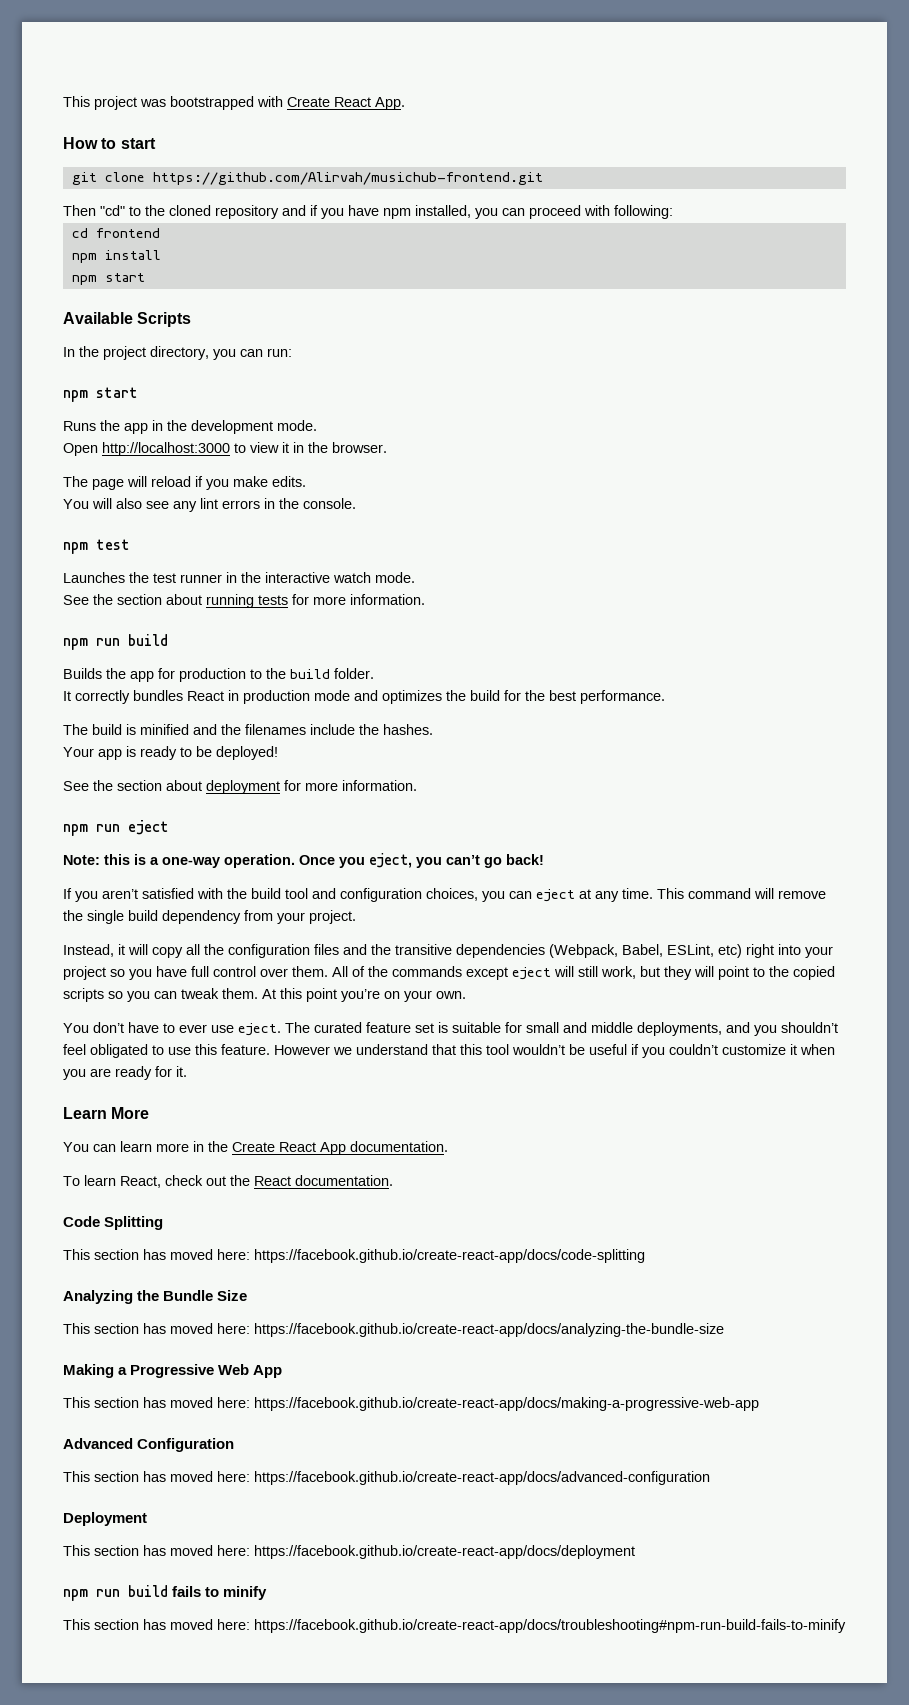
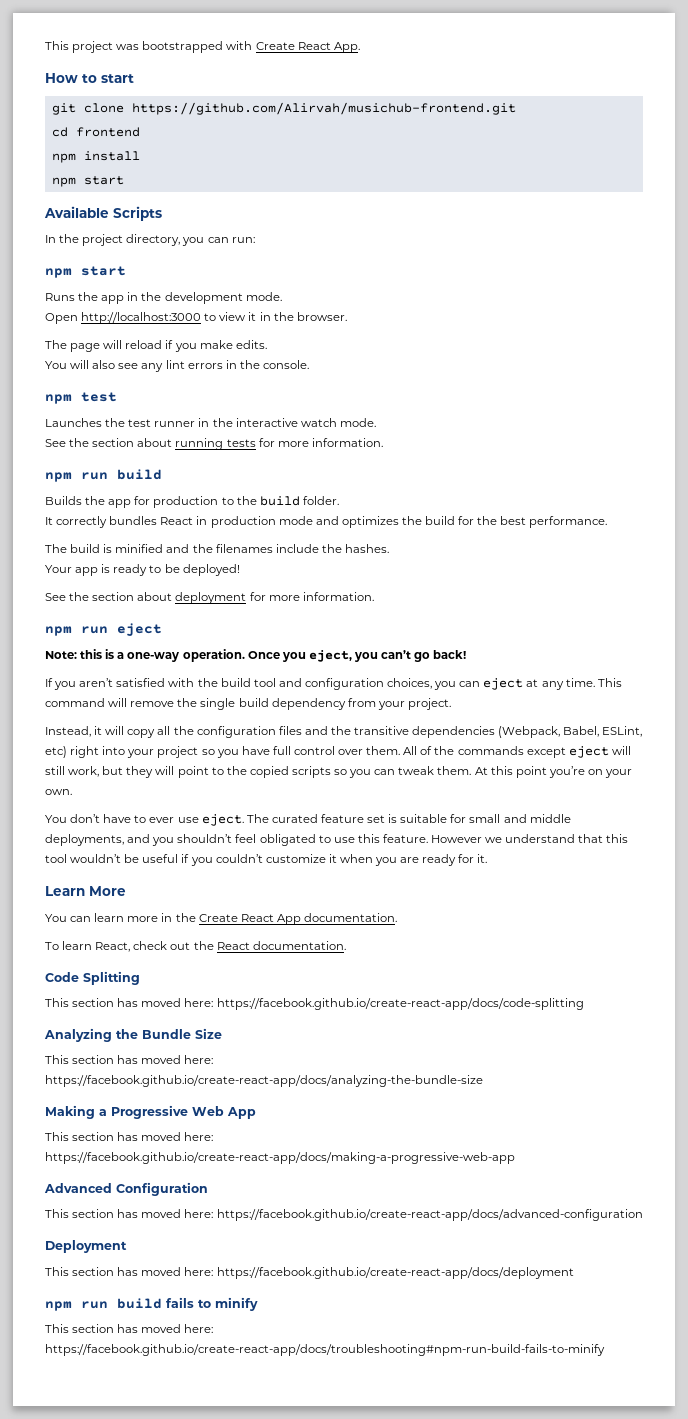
- Then "cd" to the cloned repository and if you have npm installed, you can proceed with following:

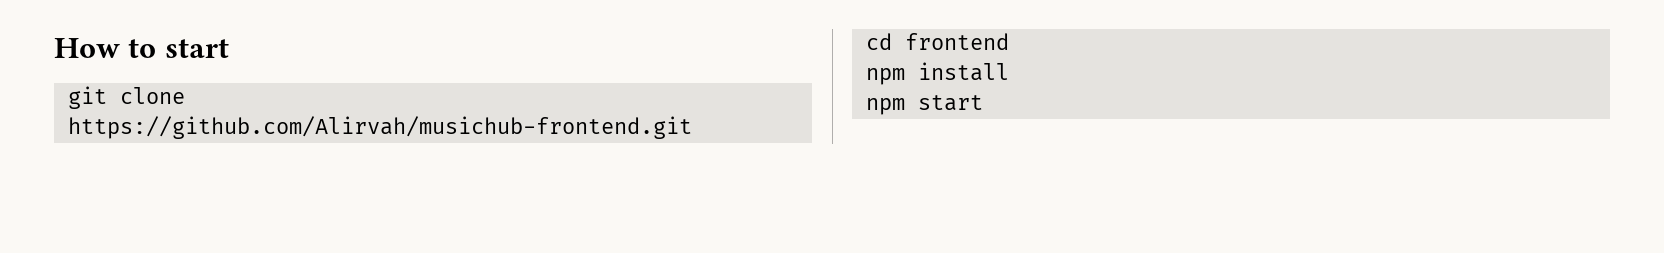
- This project was bootstrapped with Create React App.
- Available Scripts
- In the project directory, you can run:
- npm start
- Runs the app in the development mode.
- Open http://localhost:3000 to view it in the browser.
- The page will reload if you make edits.
- You will also see any lint errors in the console.
- npm test
- Launches the test runner in the interactive watch mode.
- See the section about running tests for more information.
- npm run build
- Builds the app for production to the build folder.
- It correctly bundles React in production mode and optimizes the build for the best performance.
- The build is minified and the filenames include the hashes.
- Your app is ready to be deployed!
- See the section about deployment for more information.
- npm run eject
- Note: this is a one-way operation. Once you eject, you can’t go back!
- If you aren’t satisfied with the build tool and configuration choices, you can eject at any time. This command will remove the single build dependency from your project.
- Instead, it will copy all the configuration files and the transitive dependencies (Webpack, Babel, ESLint, etc) right into your project so you have full control over them. All of the commands except eject will still work, but they will point to the copied scripts so you can tweak them. At this point you’re on your own.
- You don’t have to ever use eject. The curated feature set is suitable for small and middle deployments, and you shouldn’t feel obligated to use this feature. However we understand that this tool wouldn’t be useful if you couldn’t customize it when you are ready for it.
- Learn More
- You can learn more in the Create React App documentation.
- To learn React, check out the React documentation.
- Code Splitting
- This section has moved here: https://facebook.github.io/create-react-app/docs/code-splitting
- Analyzing the Bundle Size
- This section has moved here: https://facebook.github.io/create-react-app/docs/analyzing-the-bundle-size
- Making a Progressive Web App
- This section has moved here: https://facebook.github.io/create-react-app/docs/making-a-progressive-web-app
- Advanced Configuration
- This section has moved here: https://facebook.github.io/create-react-app/docs/advanced-configuration
- Deployment
- This section has moved here: https://facebook.github.io/create-react-app/docs/deployment
- npm run build fails to minify
- This section has moved here: https://facebook.github.io/create-react-app/docs/troubleshooting#npm-run-build-fails-to-minify

